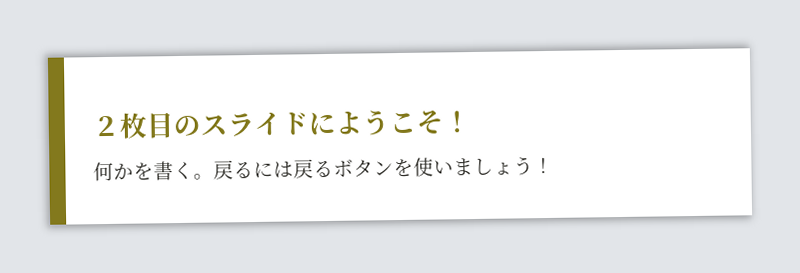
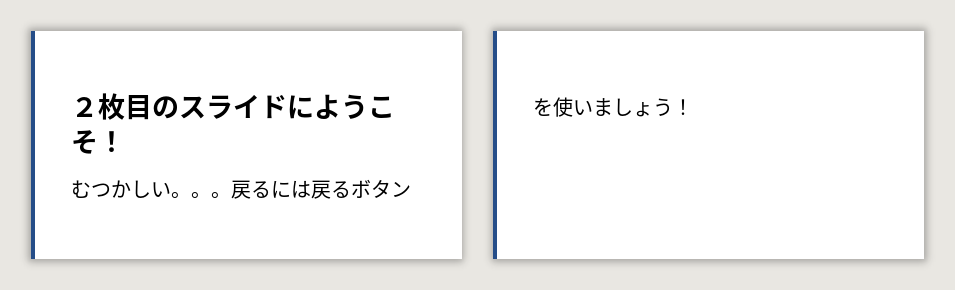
- 何かを書く。
+ むつかしい。。。

